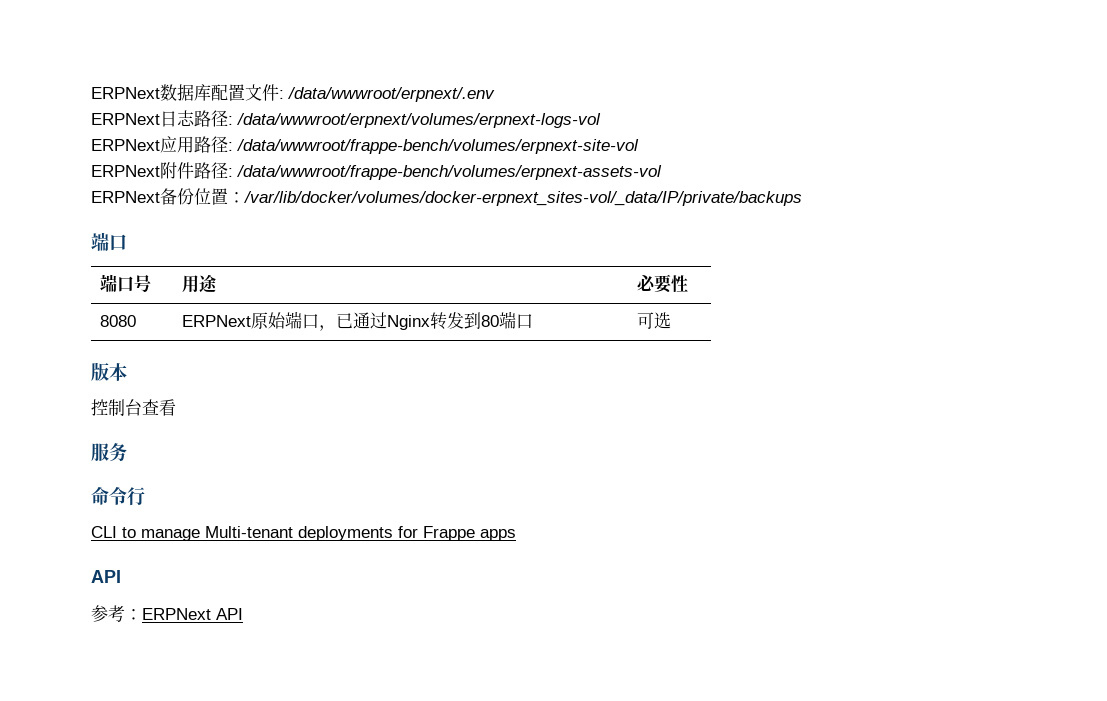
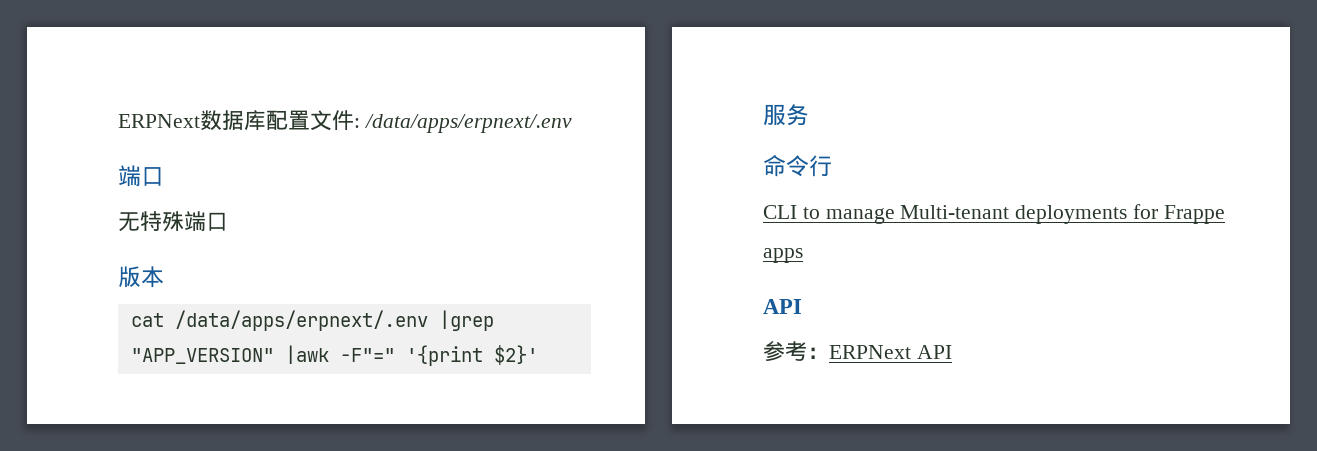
- ERPNext数据库配置文件: /data/wwwroot/erpnext/.env
- ERPNext日志路径: /data/wwwroot/erpnext/volumes/erpnext-logs-vol
- ERPNext应用路径: /data/wwwroot/frappe-bench/volumes/erpnext-site-vol
- ERPNext附件路径: /data/wwwroot/frappe-bench/volumes/erpnext-assets-vol
- ERPNext备份位置：/var/lib/docker/volumes/docker-erpnext_sites-vol/_data/IP/private/backups
+ ERPNext数据库配置文件: /data/apps/erpnext/.env
  端口
- 端口号 | 用途 | 必要性
- 8080 | ERPNext原始端口，已通过Nginx转发到80端口 | 可选
+ 无特殊端口
  版本
- 控制台查看
+ cat /data/apps/erpnext/.env |grep "APP_VERSION" |awk -F"=" '{print $2}'

